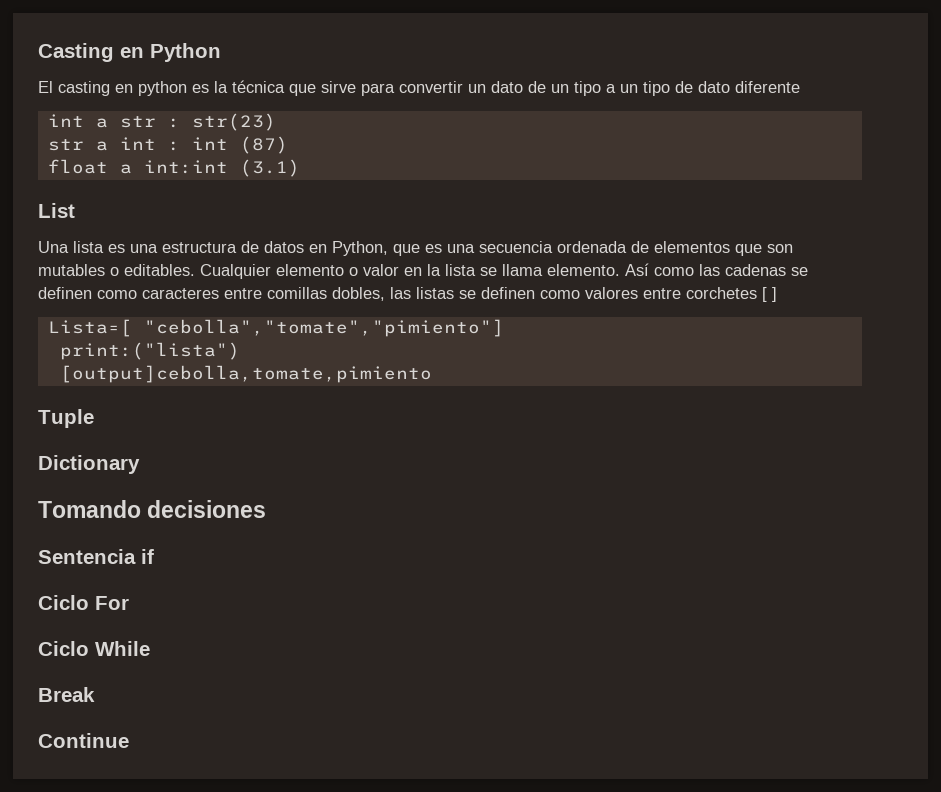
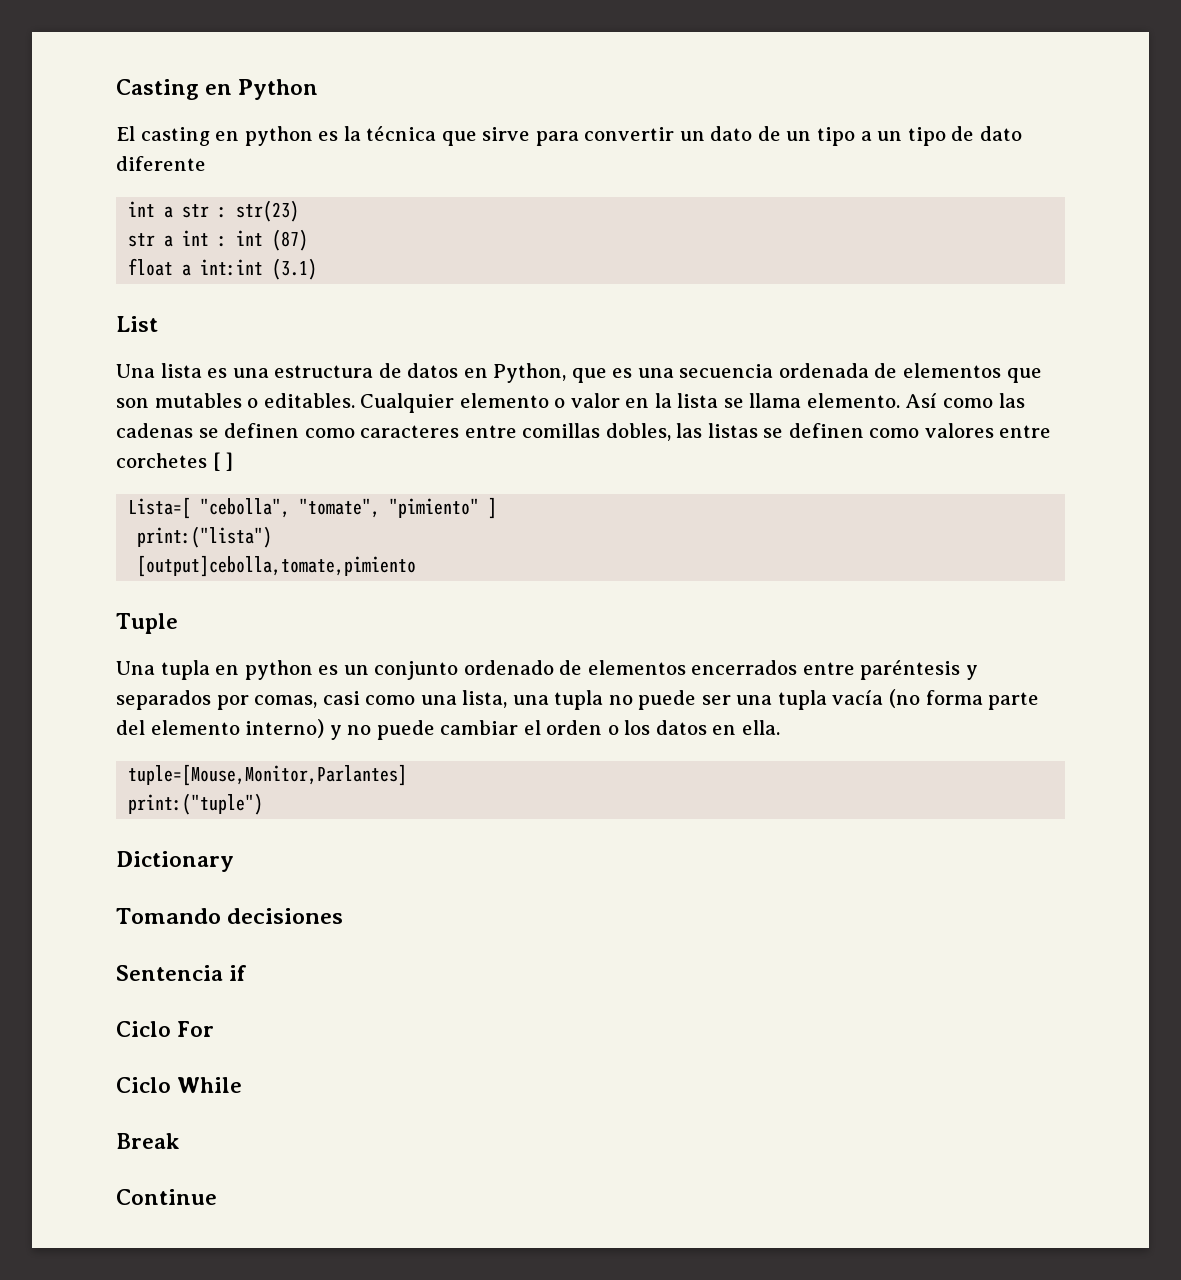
- Lista=[ "cebolla","tomate","pimiento"]
+ Lista=[ "cebolla", "tomate", "pimiento" ]
+ Una tupla en python es un conjunto ordenado de elementos encerrados entre paréntesis y separados por comas, casi como una lista, una tupla no puede ser una tupla vacía (no forma parte del elemento interno) y no puede cambiar el orden o los datos en ella.
+ tuple=[Mouse,Monitor,Parlantes]
+ print:("tuple")

